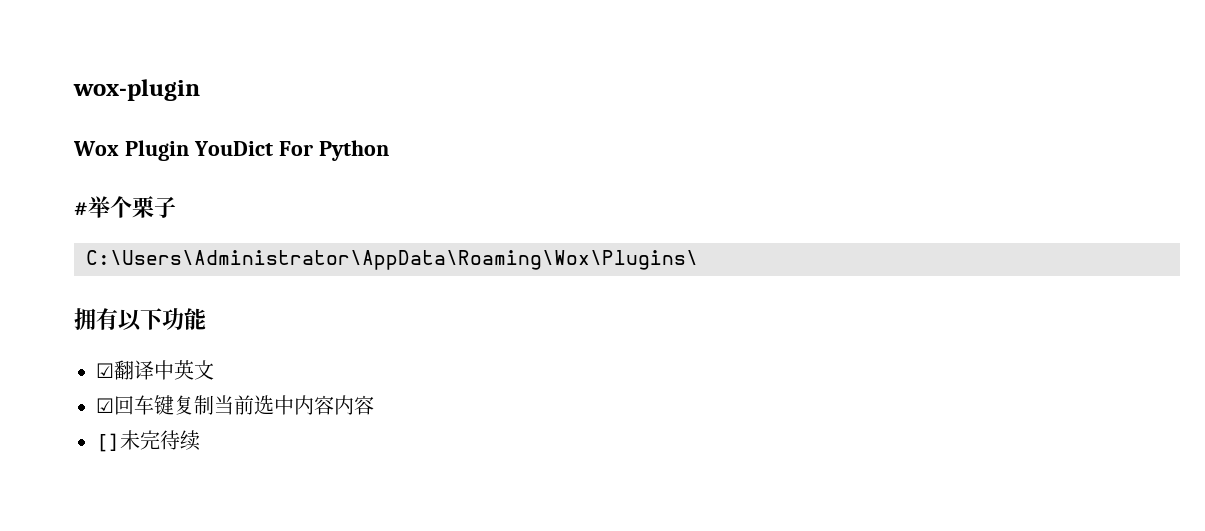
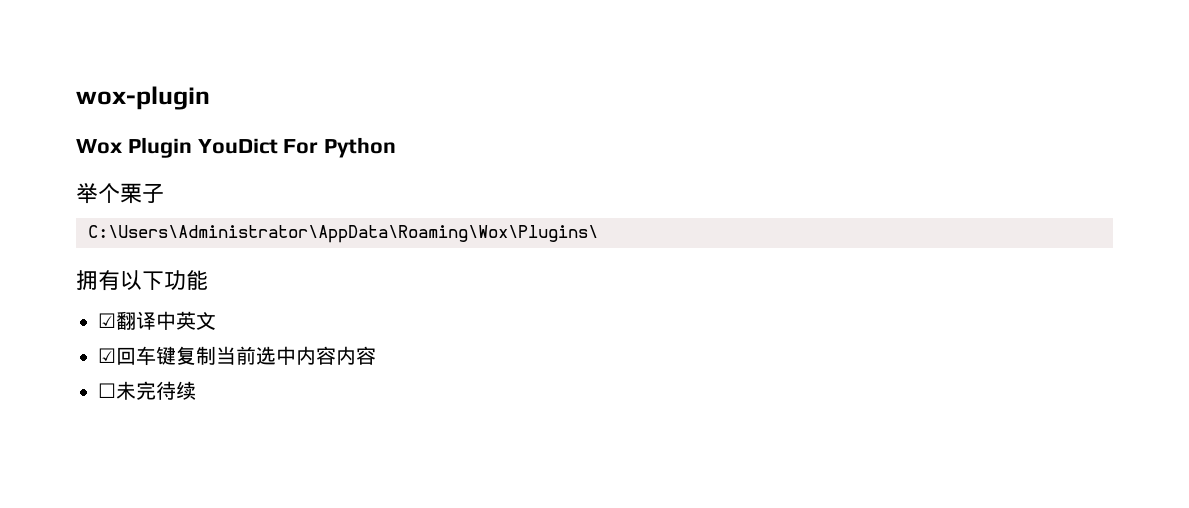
- #举个栗子
+ 举个栗子
- []未完待续
+ ☐未完待续

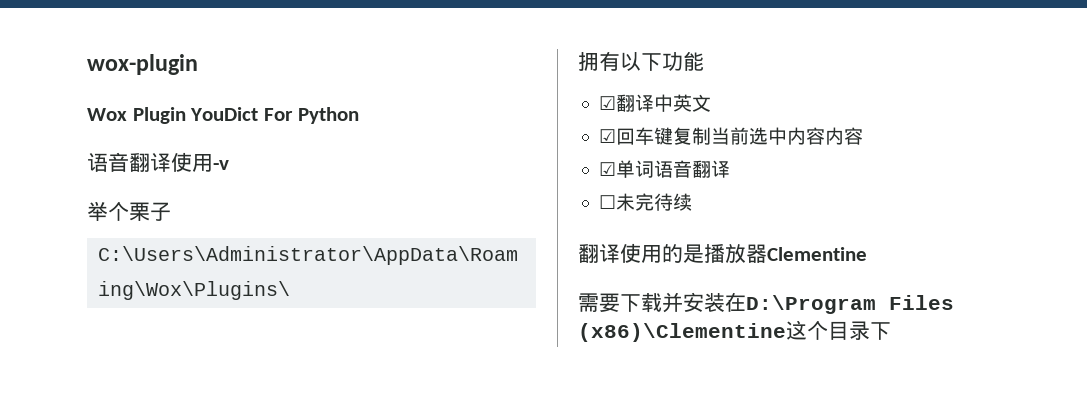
+ 语音翻译使用-v
+ ☑单词语音翻译
+ 翻译使用的是播放器Clementine
+ 需要下载并安装在D:\Program Files (x86)\Clementine这个目录下

